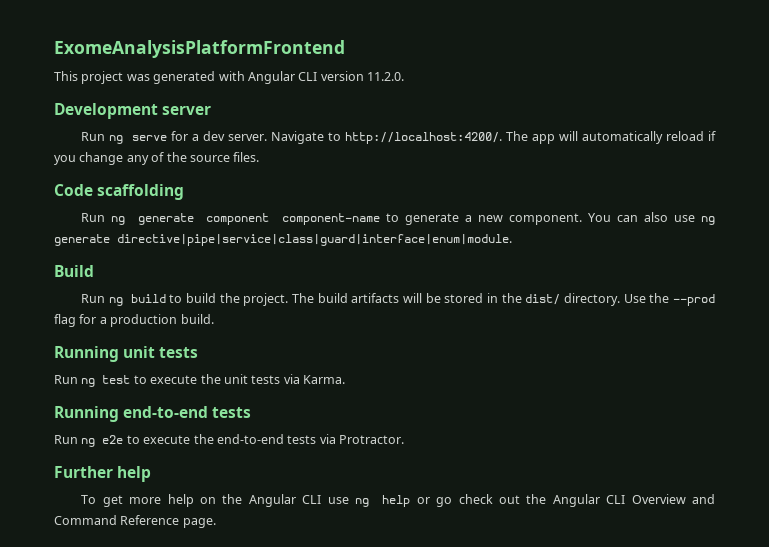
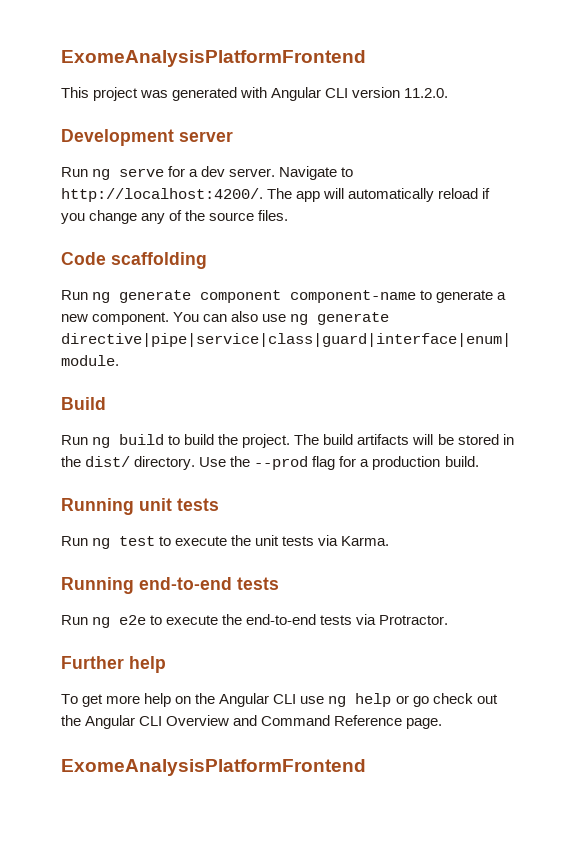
  To get more help on the Angular CLI use ng help or go check out the Angular CLI Overview and Command Reference page.
+ ExomeAnalysisPlatformFrontend

